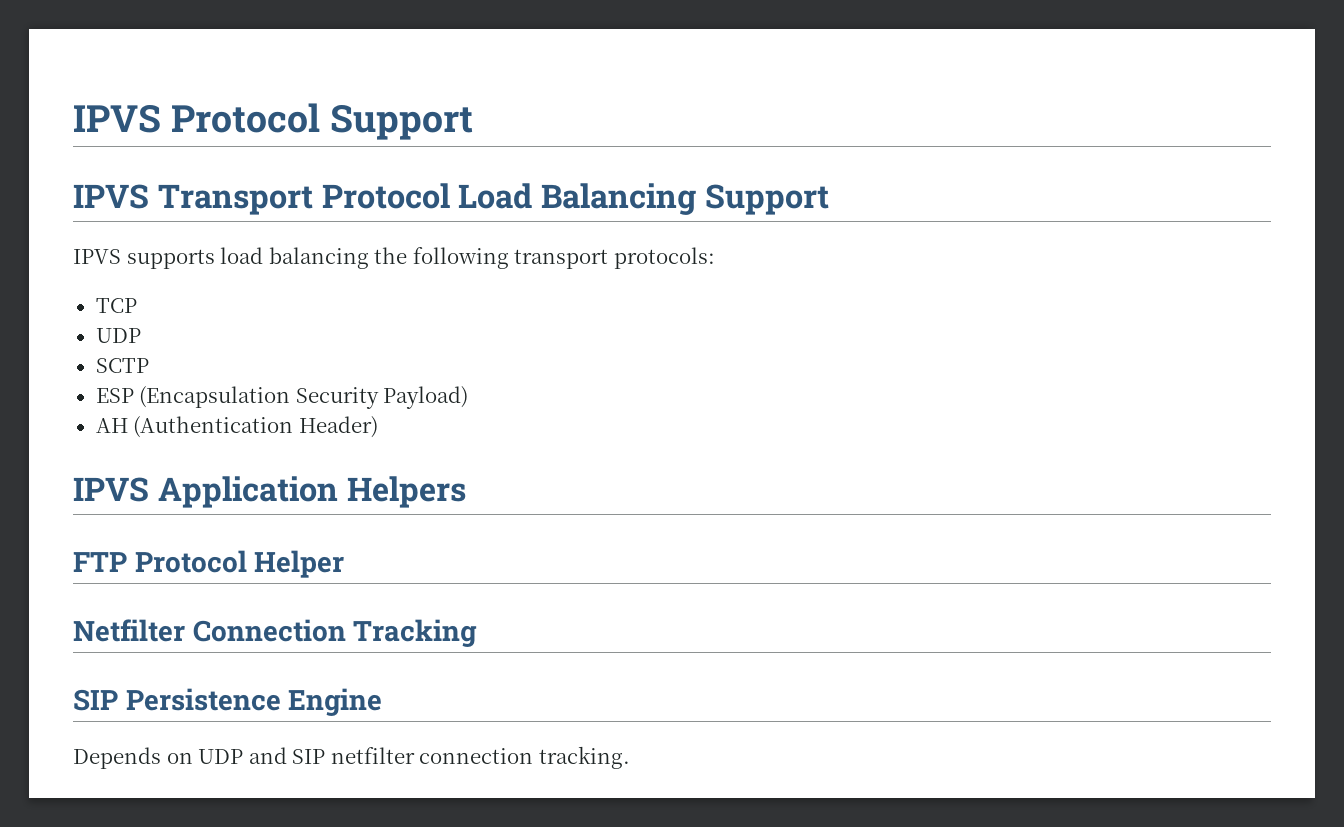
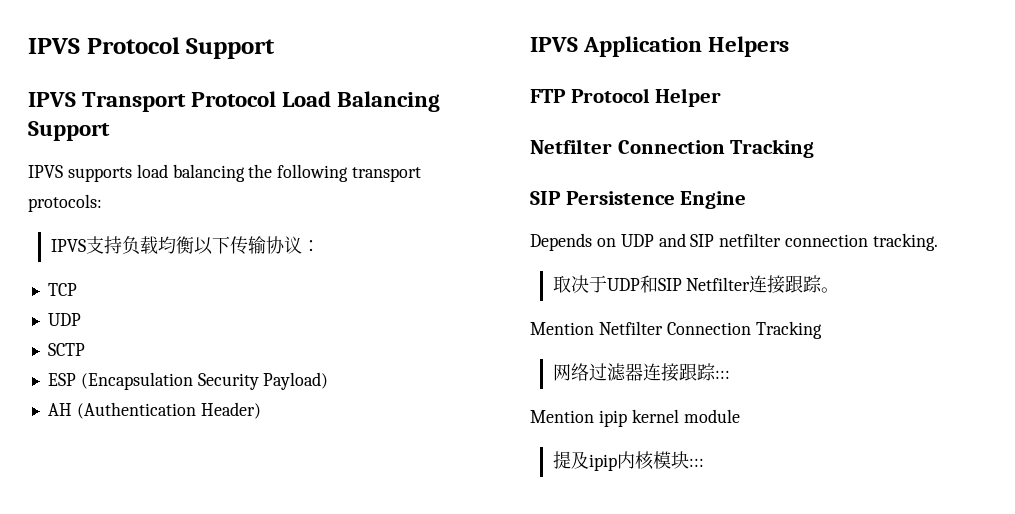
+ IPVS支持负载均衡以下传输协议：
+ 取决于UDP和SIP Netfilter连接跟踪。
+ Mention Netfilter Connection Tracking
+ 网络过滤器连接跟踪:::
+ Mention ipip kernel module
+ 提及ipip内核模块:::

